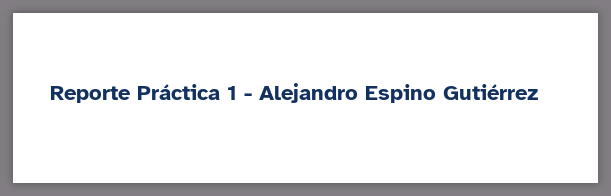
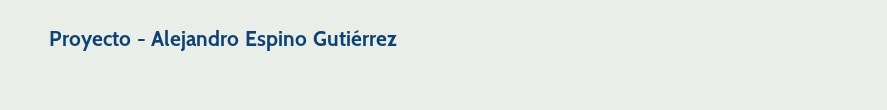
- Reporte Práctica 1 - Alejandro Espino Gutiérrez
+ Proyecto - Alejandro Espino Gutiérrez

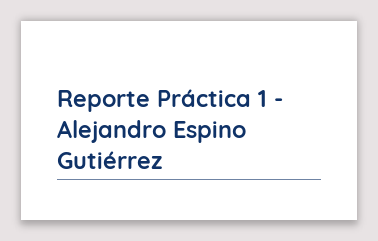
- Proyecto - Alejandro Espino Gutiérrez
+ Reporte Práctica 1 - Alejandro Espino Gutiérrez

